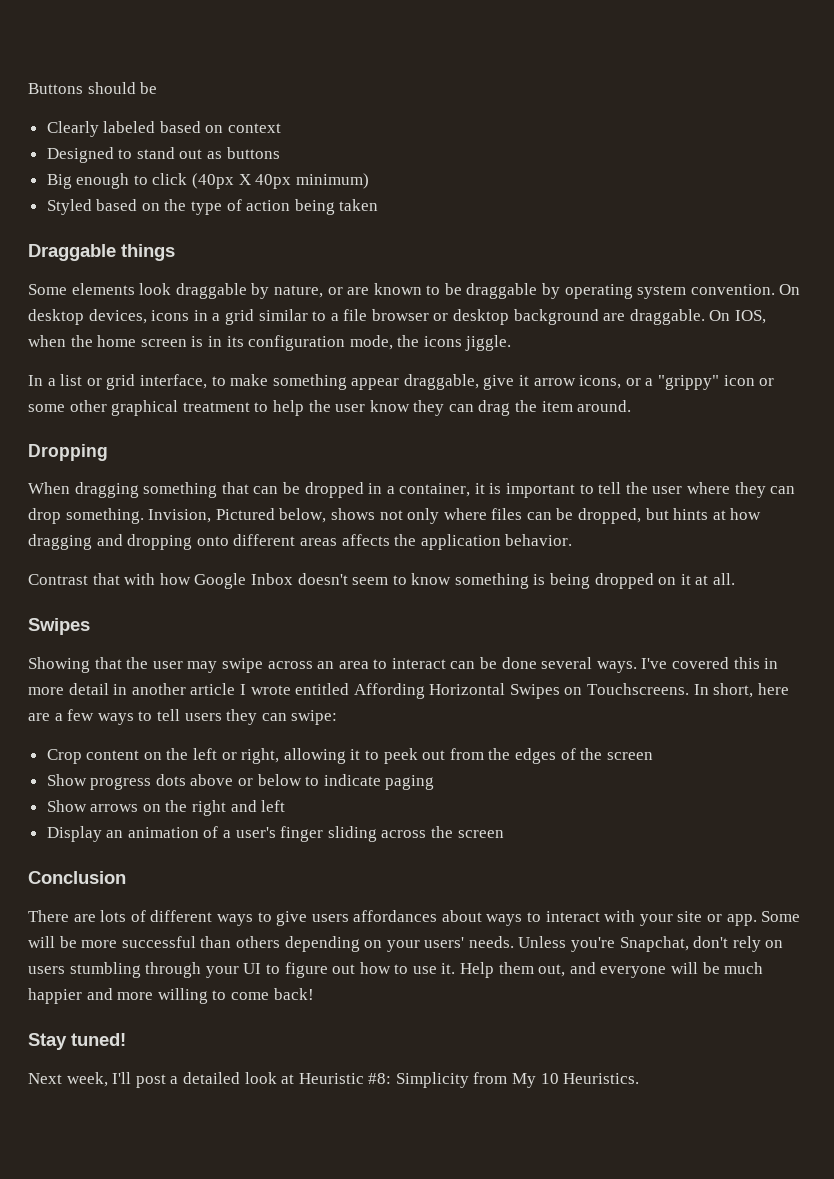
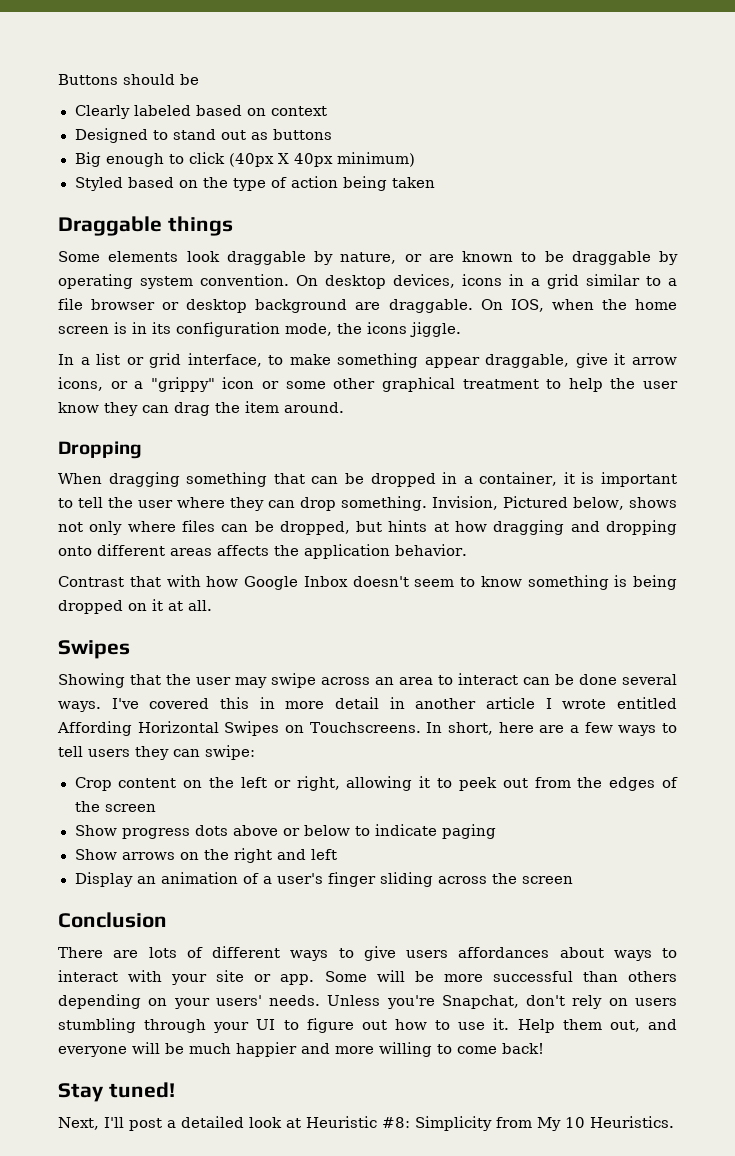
- Next week, I'll post a detailed look at Heuristic #8: Simplicity from My 10 Heuristics.
+ Next, I'll post a detailed look at Heuristic #8: Simplicity from My 10 Heuristics.

